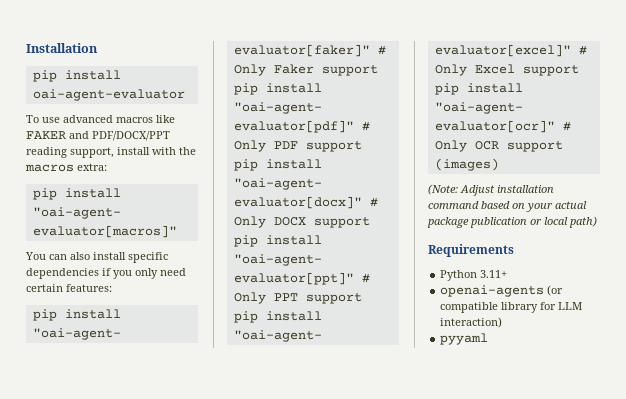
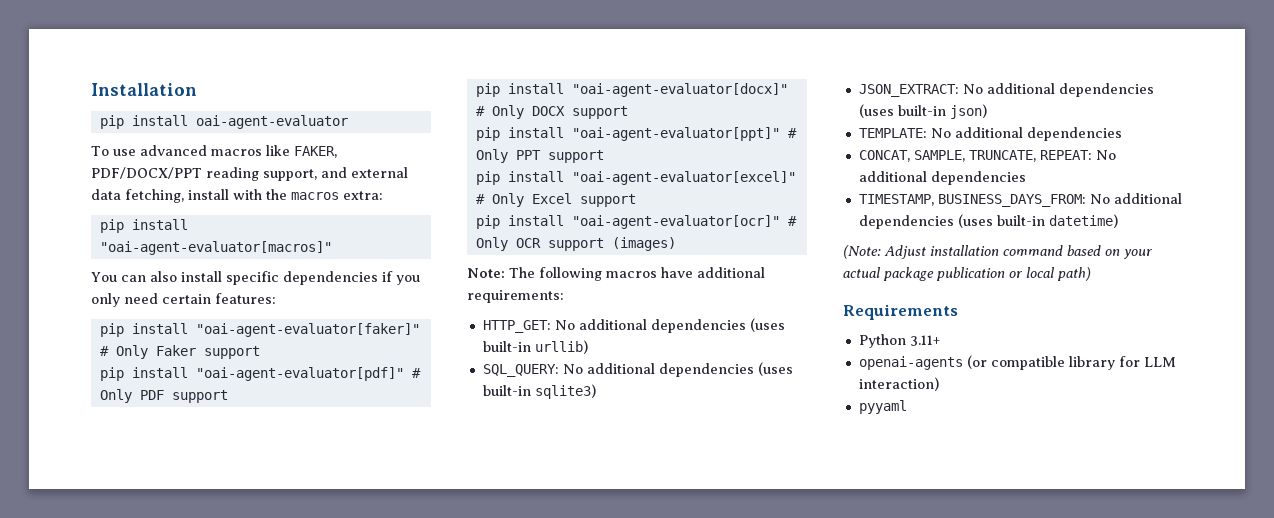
- To use advanced macros like FAKER and PDF/DOCX/PPT reading support, install with the macros extra:
+ To use advanced macros like FAKER, PDF/DOCX/PPT reading support, and external data fetching, install with the macros extra:
+ Note: The following macros have additional requirements:
+ HTTP_GET: No additional dependencies (uses built-in urllib)
+ SQL_QUERY: No additional dependencies (uses built-in sqlite3)
+ JSON_EXTRACT: No additional dependencies (uses built-in json)
+ TEMPLATE: No additional dependencies
+ CONCAT, SAMPLE, TRUNCATE, REPEAT: No additional dependencies
+ TIMESTAMP, BUSINESS_DAYS_FROM: No additional dependencies (uses built-in datetime)

